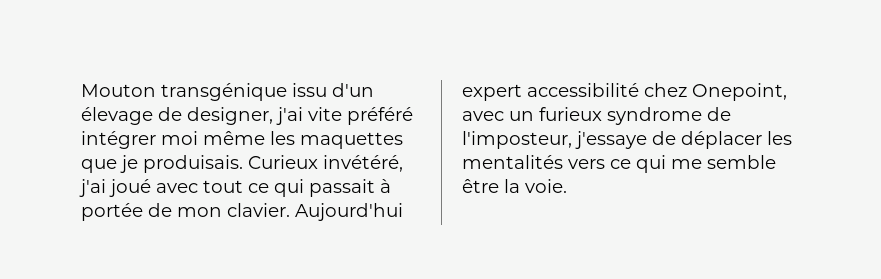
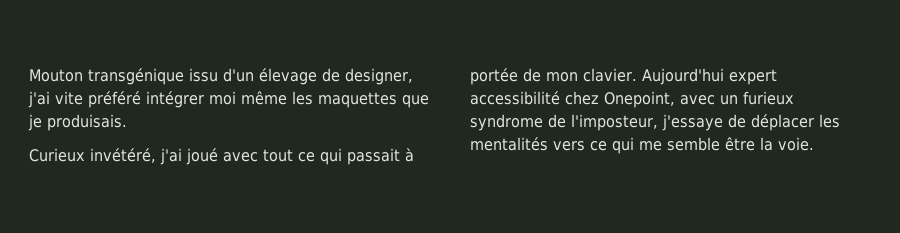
- Mouton transgénique issu d'un élevage de designer, j'ai vite préféré intégrer moi même les maquettes que je produisais. Curieux invétéré, j'ai joué avec tout ce qui passait à portée de mon clavier.
+ Mouton transgénique issu d'un élevage de designer, j'ai vite préféré intégrer moi même les maquettes que je produisais.
+ Curieux invétéré, j'ai joué avec tout ce qui passait à portée de mon clavier.

